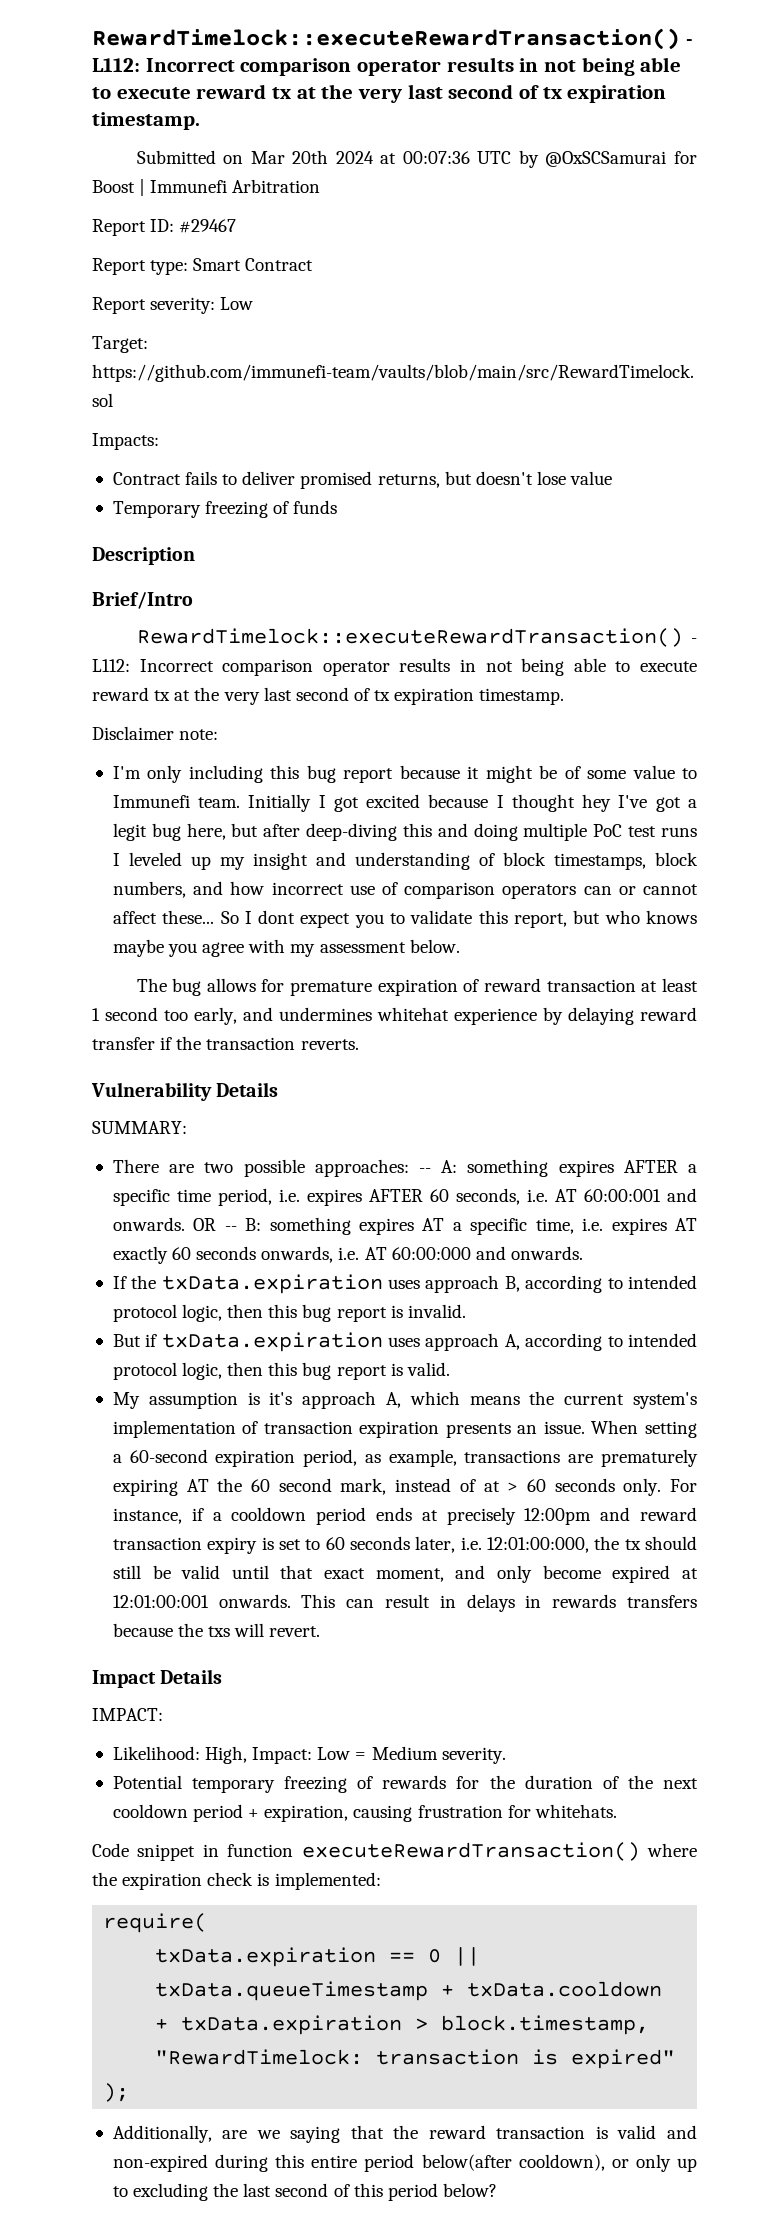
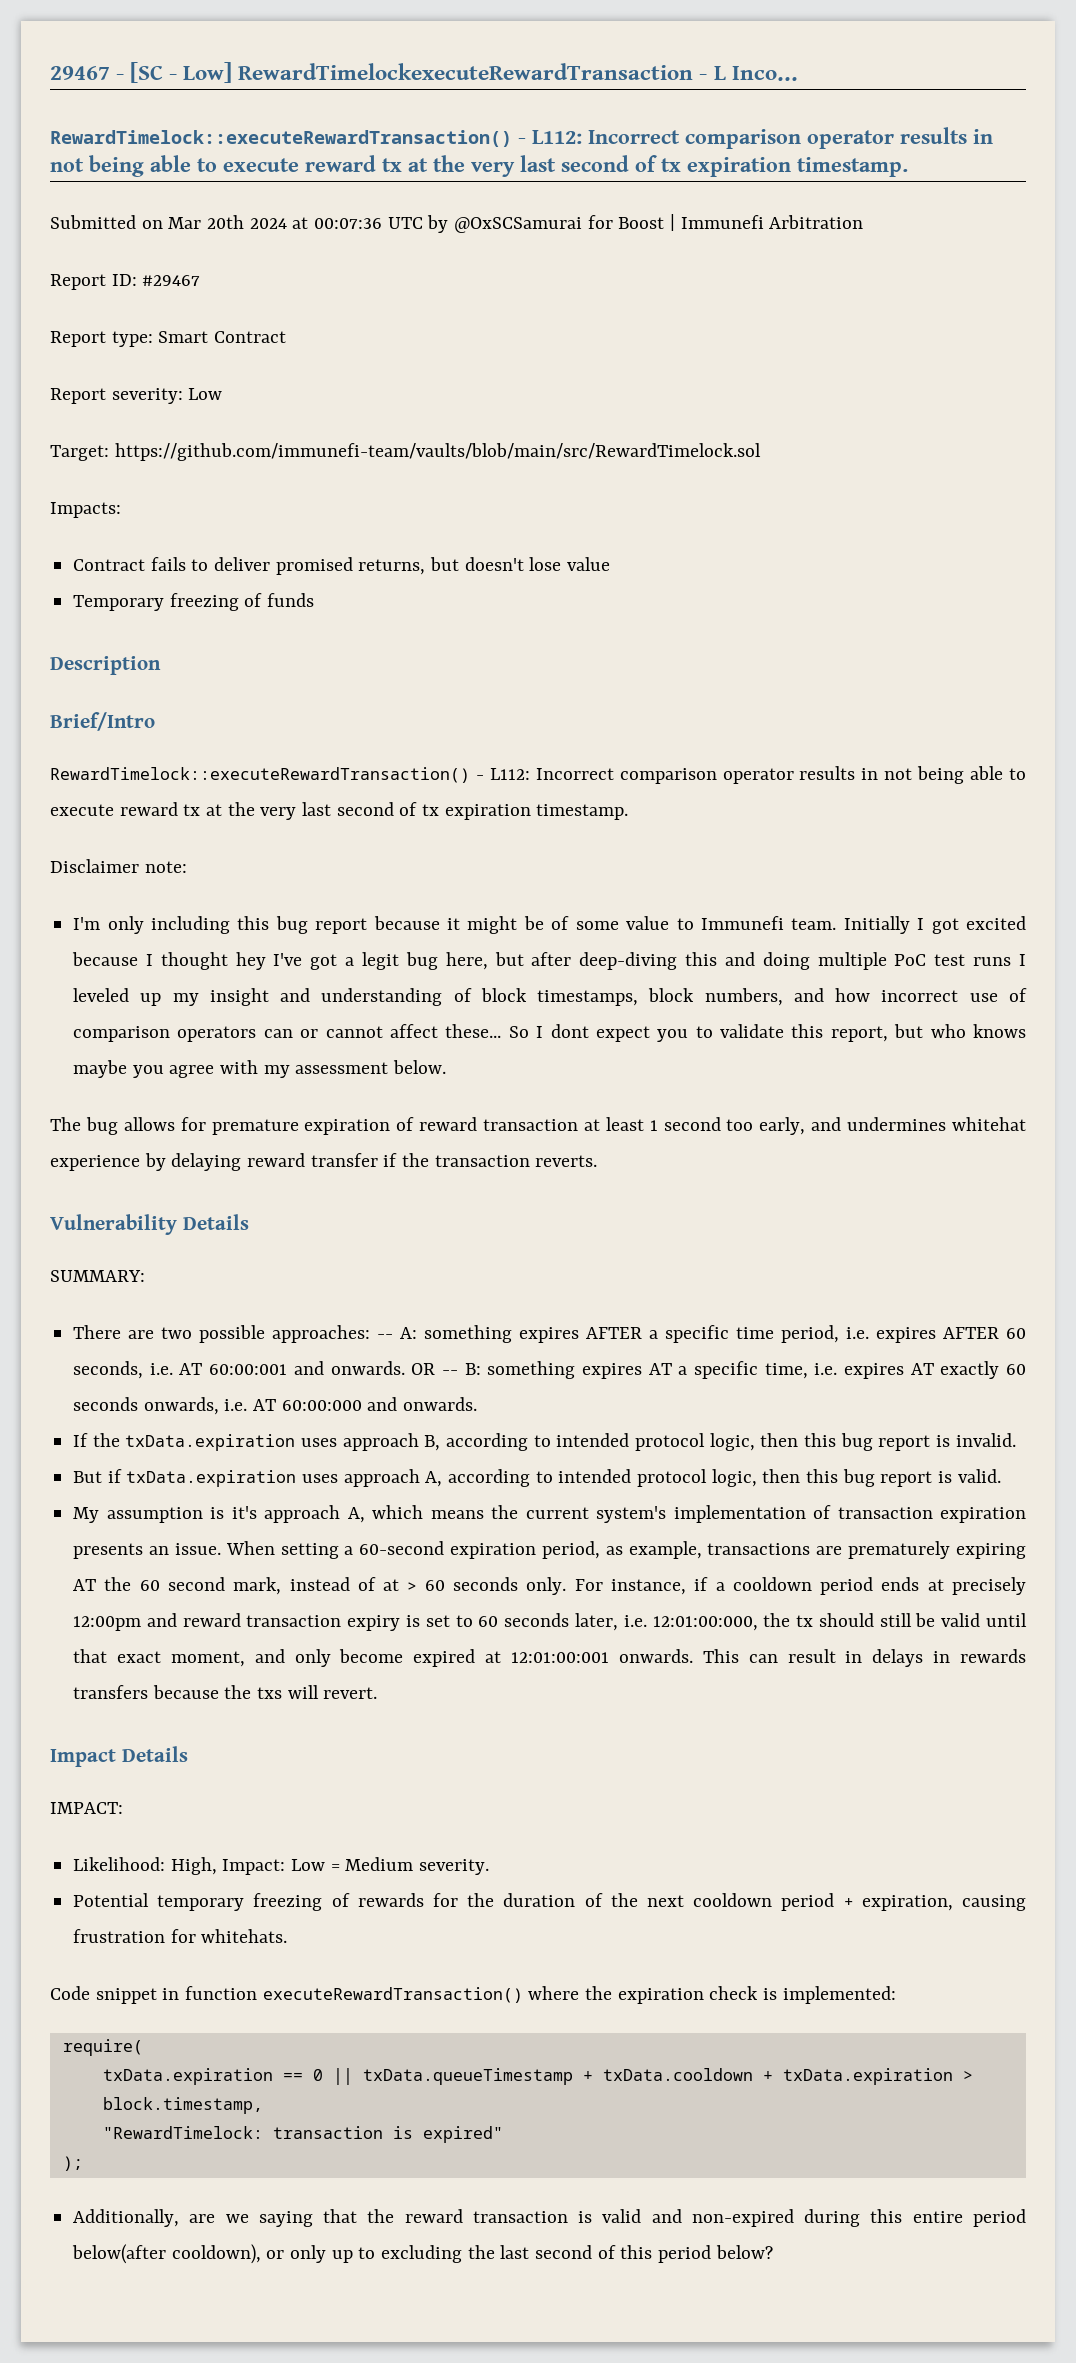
+ 29467 - [SC - Low] RewardTimelockexecuteRewardTransaction - L Inco...

